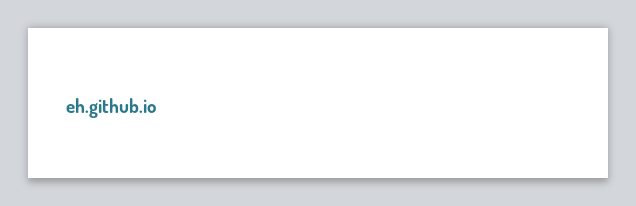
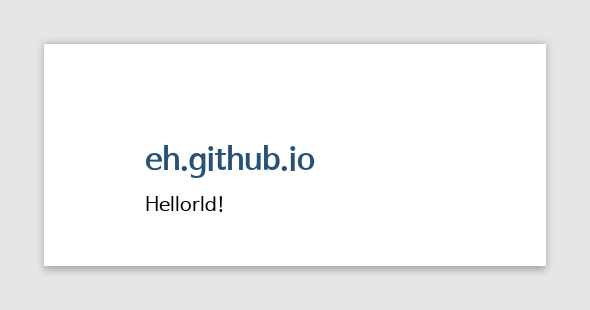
+ Hellorld!

